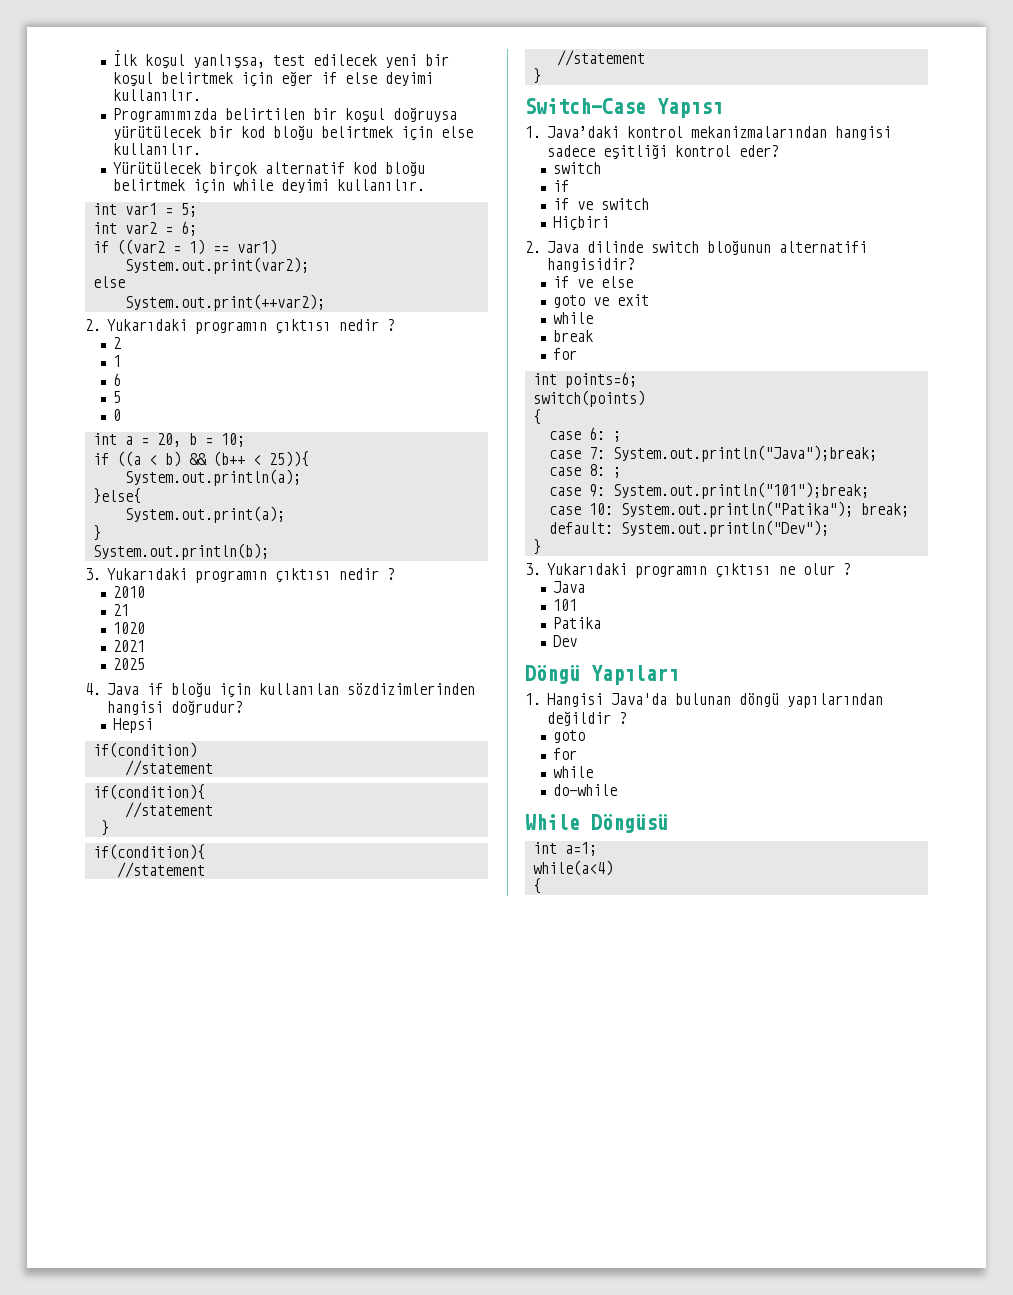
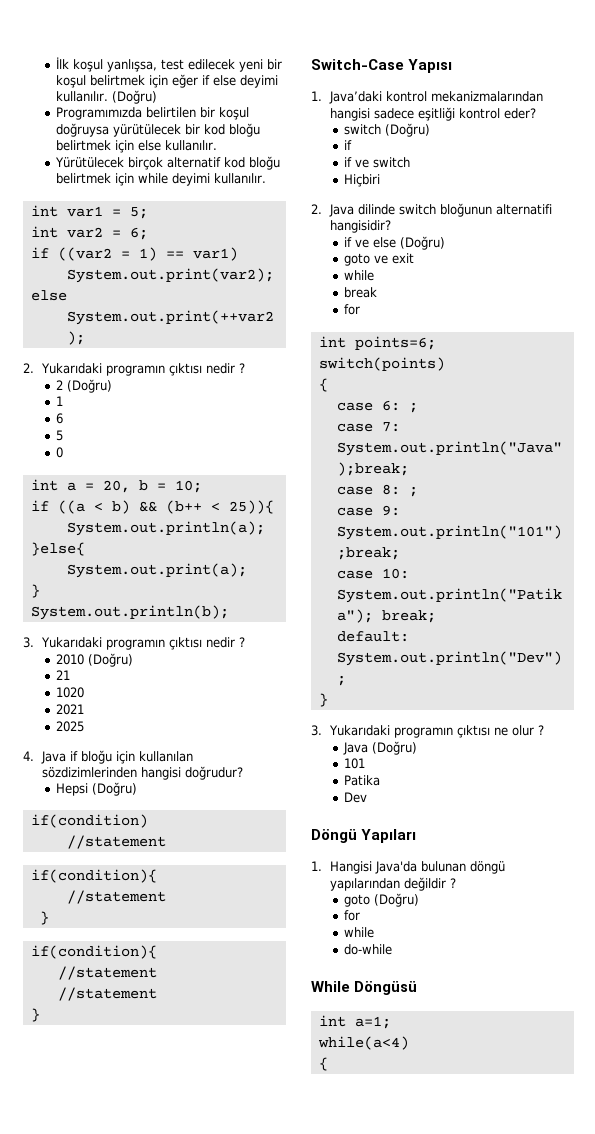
- İlk koşul yanlışsa, test edilecek yeni bir koşul belirtmek için eğer if else deyimi kullanılır.
+ İlk koşul yanlışsa, test edilecek yeni bir koşul belirtmek için eğer if else deyimi kullanılır. (Doğru)
- 2
+ 2 (Doğru)
- 2010
+ 2010 (Doğru)
- Hepsi
+ Hepsi (Doğru)
  1. Java’daki kontrol mekanizmalarından hangisi sadece eşitliği kontrol eder?
- switch
+ switch (Doğru)
- if ve else
+ if ve else (Doğru)
  3. Yukarıdaki programın çıktısı ne olur ?
- Java
+ Java (Doğru)
  1. Hangisi Java'da bulunan döngü yapılarından değildir ?
- goto
+ goto (Doğru)

